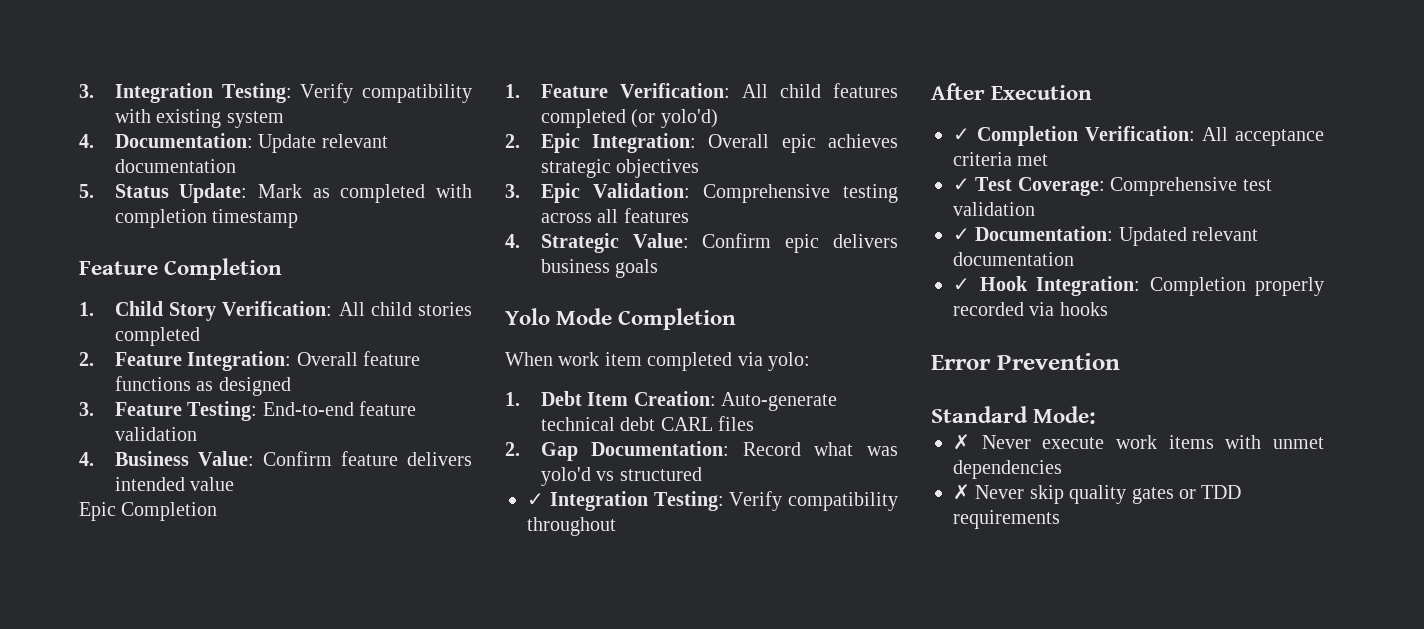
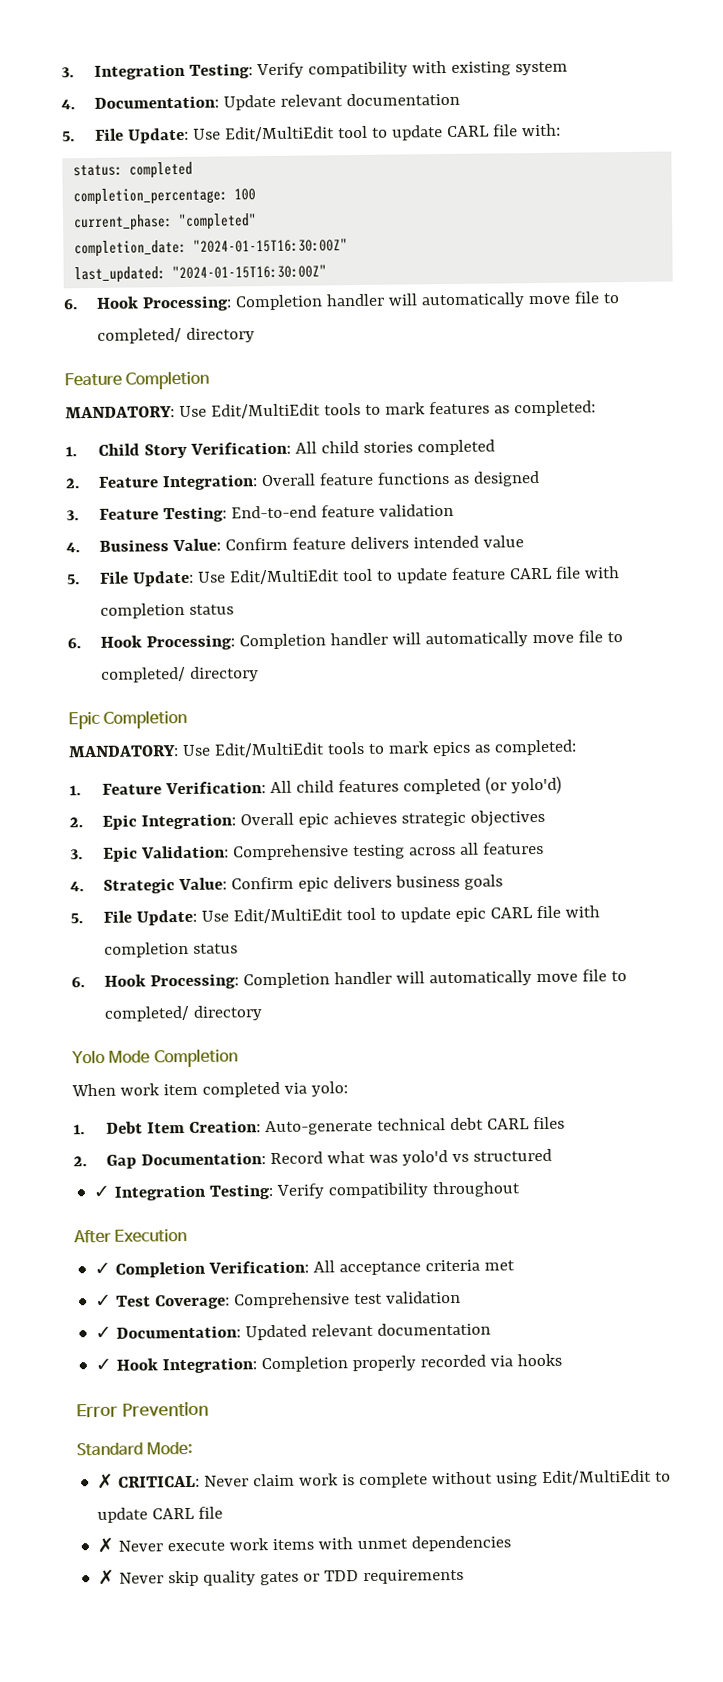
- 5. Status Update: Mark as completed with completion timestamp
+ 5. File Update: Use Edit/MultiEdit tool to update CARL file with:
+ status: completed
+ completion_percentage: 100
+ current_phase: "completed"
+ completion_date: "2024-01-15T16:30:00Z"
+ last_updated: "2024-01-15T16:30:00Z"
+ 6. Hook Processing: Completion handler will automatically move file to completed/ directory
  Feature Completion
+ MANDATORY: Use Edit/MultiEdit tools to mark features as completed:
+ 5. File Update: Use Edit/MultiEdit tool to update feature CARL file with completion status
+ 6. Hook Processing: Completion handler will automatically move file to completed/ directory
  Epic Completion
+ MANDATORY: Use Edit/MultiEdit tools to mark epics as completed:
+ 5. File Update: Use Edit/MultiEdit tool to update epic CARL file with completion status
+ 6. Hook Processing: Completion handler will automatically move file to completed/ directory
+ ✗ CRITICAL: Never claim work is complete without using Edit/MultiEdit to update CARL file

